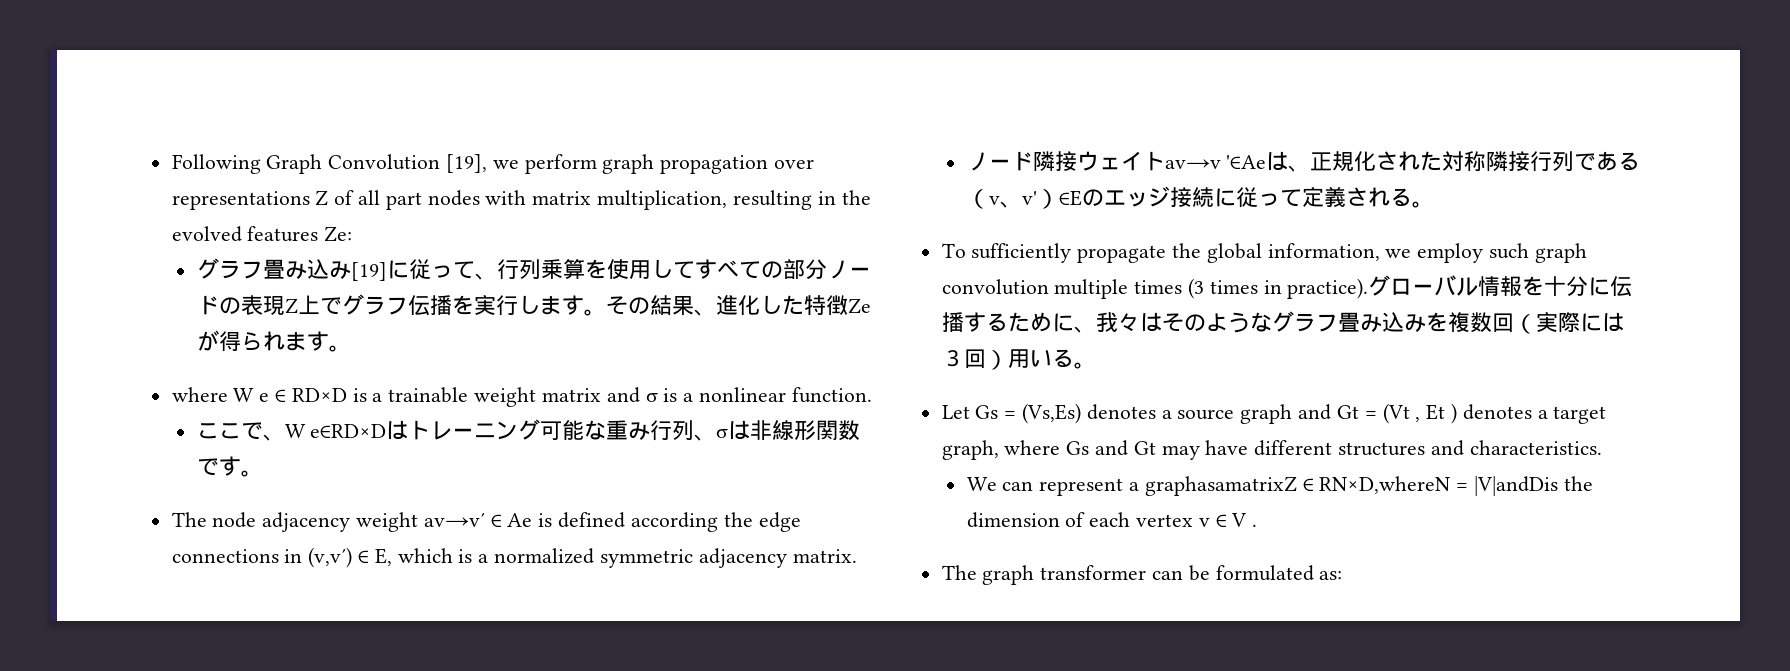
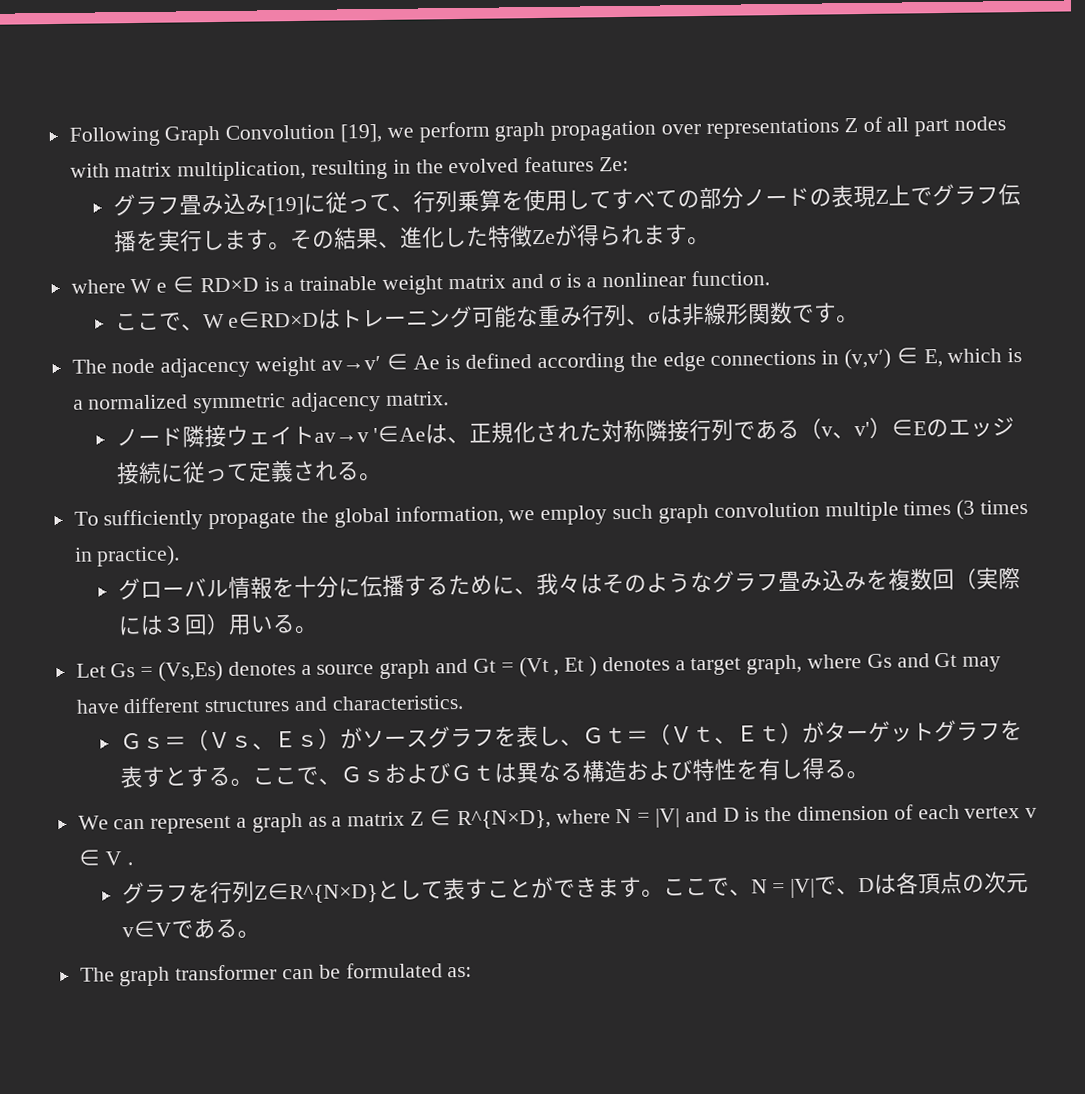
- To sufficiently propagate the global information, we employ such graph convolution multiple times (3 times in practice).グローバル情報を十分に伝播するために、我々はそのようなグラフ畳み込みを複数回（実際には３回）用いる。
+ To sufficiently propagate the global information, we employ such graph convolution multiple times (3 times in practice).
+ グローバル情報を十分に伝播するために、我々はそのようなグラフ畳み込みを複数回（実際には３回）用いる。
- We can represent a graphasamatrixZ ∈ RN×D,whereN = |V|andDis the dimension of each vertex v ∈ V .
+ Ｇｓ＝（Ｖｓ、Ｅｓ）がソースグラフを表し、Ｇｔ＝（Ｖｔ、Ｅｔ）がターゲットグラフを表すとする。ここで、ＧｓおよびＧｔは異なる構造および特性を有し得る。
+ We can represent a graph as a matrix Z ∈ R^{N×D}, where N = |V| and D is the dimension of each vertex v ∈ V .
+ グラフを行列Z∈R^{N×D}として表すことができます。ここで、N = |V|で、Dは各頂点の次元v∈Vである。

